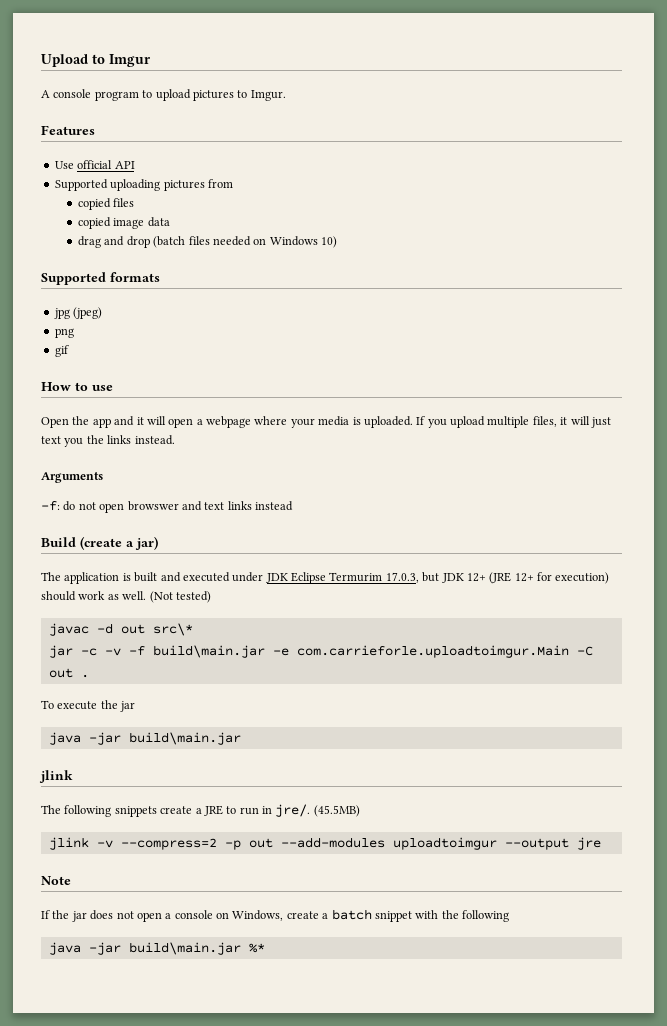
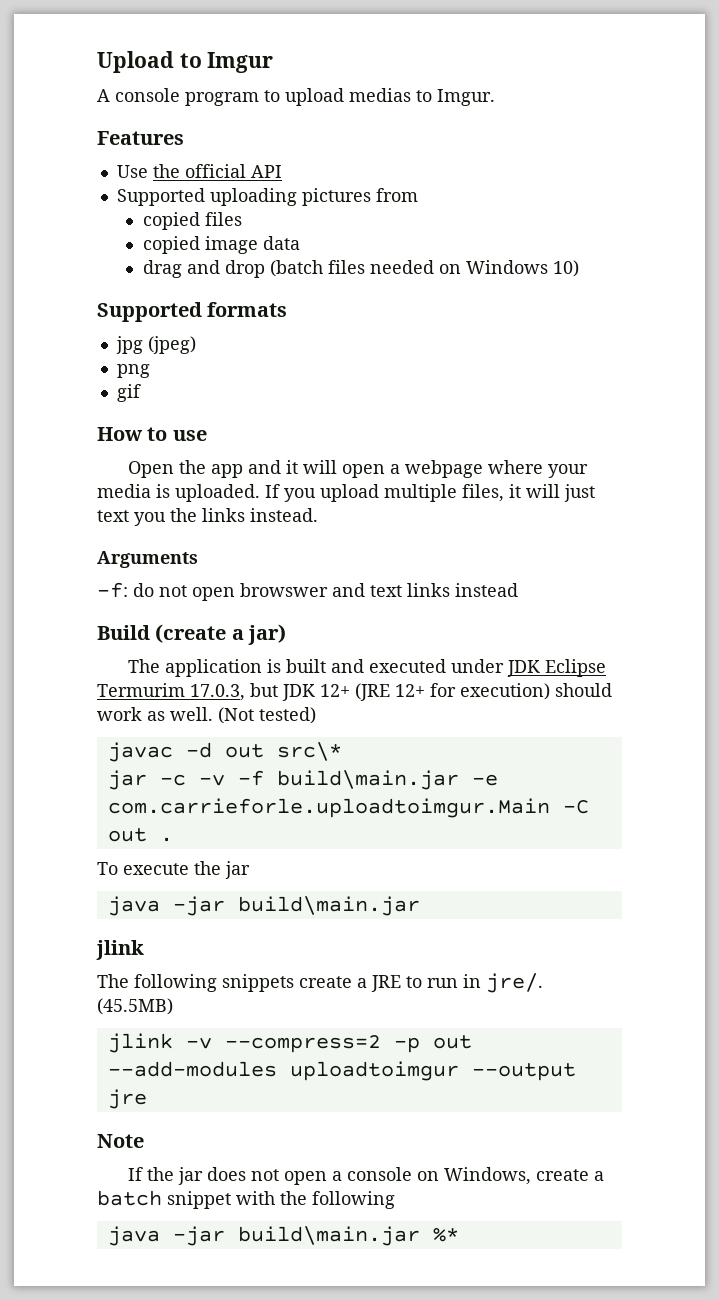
- A console program to upload pictures to Imgur.
+ A console program to upload medias to Imgur.
- Use official API
+ Use the official API

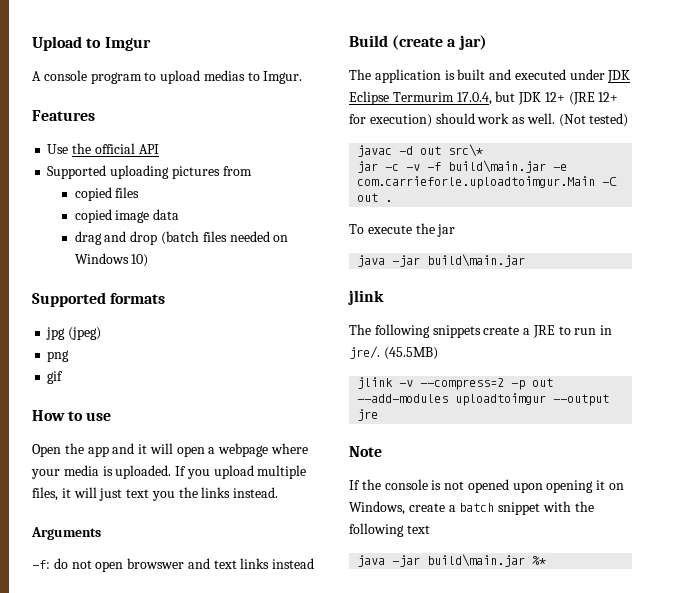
- The application is built and executed under JDK Eclipse Termurim 17.0.3, but JDK 12+ (JRE 12+ for execution) should work as well.
+ The application is built and executed under JDK Eclipse Termurim 17.0.4, but JDK 12+ (JRE 12+ for execution) should work as well.
- If the jar does not open a console on Windows, create a batch snippet with the following
+ If the console is not opened upon opening it on Windows, create a batch snippet with the following text

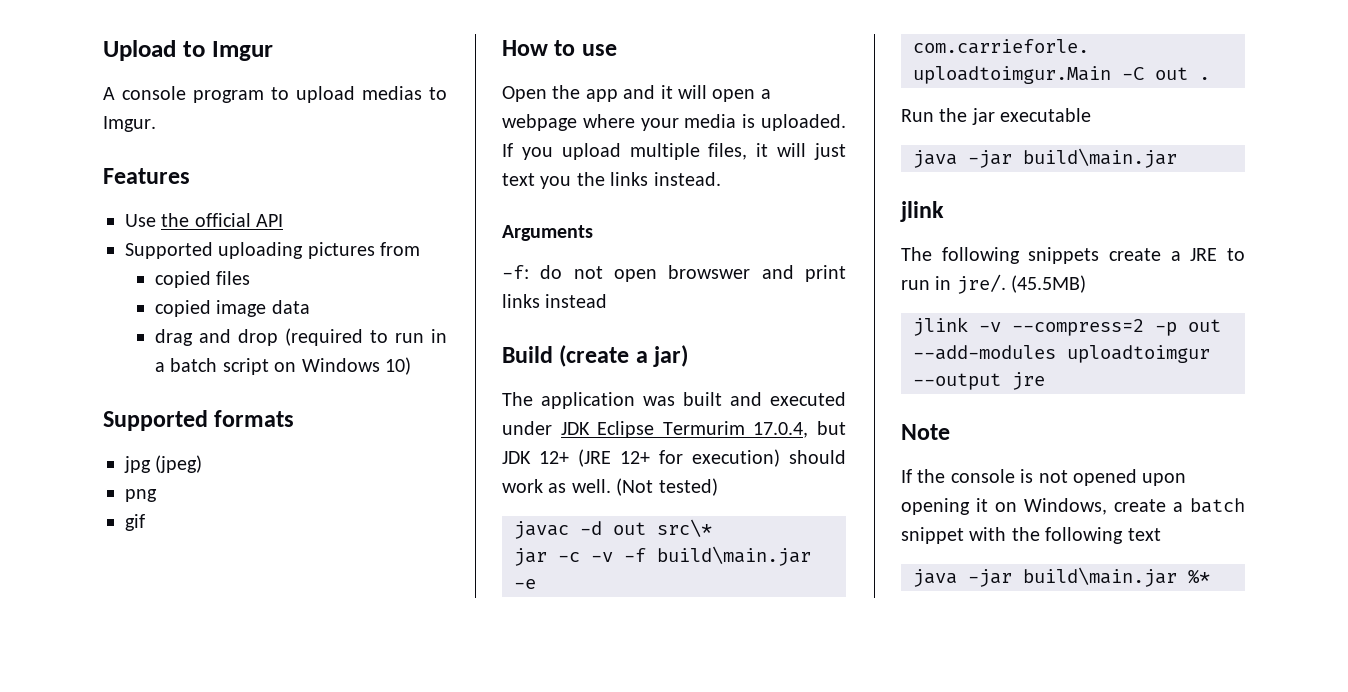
- drag and drop (batch files needed on Windows 10)
+ drag and drop (required to run in a batch script on Windows 10)
- -f: do not open browswer and text links instead
+ -f: do not open browswer and print links instead
- The application is built and executed under JDK Eclipse Termurim 17.0.4, but JDK 12+ (JRE 12+ for execution) should work as well.
+ The application was built and executed under JDK Eclipse Termurim 17.0.4, but JDK 12+ (JRE 12+ for execution) should work as well.
- To execute the jar
+ Run the jar executable

